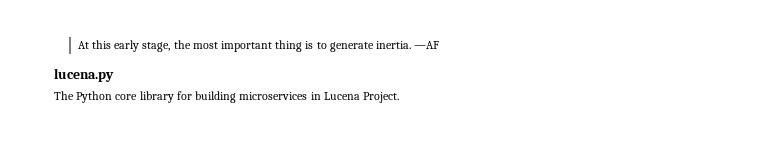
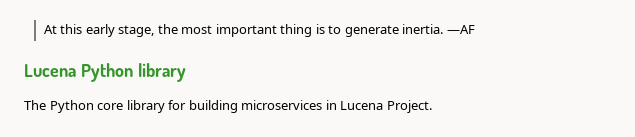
- lucena.py
+ Lucena Python library

